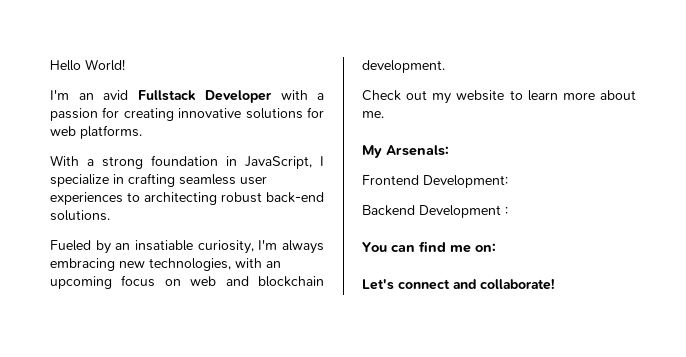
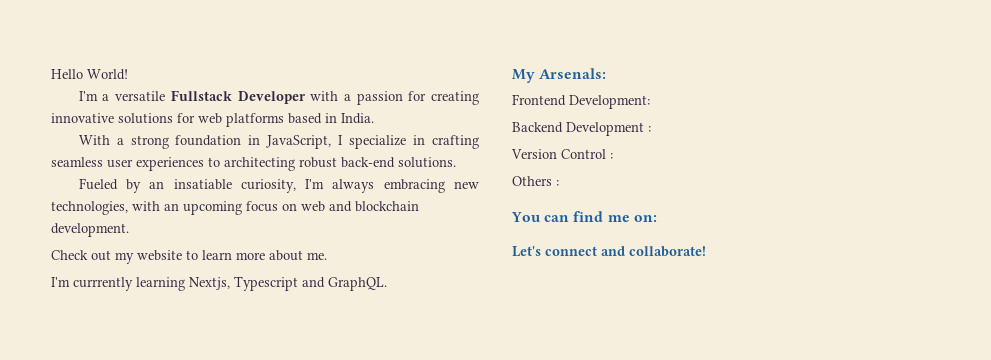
- I'm an avid Fullstack Developer with a passion for creating innovative solutions for web platforms.
+ I'm a versatile Fullstack Developer with a passion for creating innovative solutions for web platforms based in India.
+ I'm currrently learning Nextjs, Typescript and GraphQL.
+ Version Control :
+ Others :

